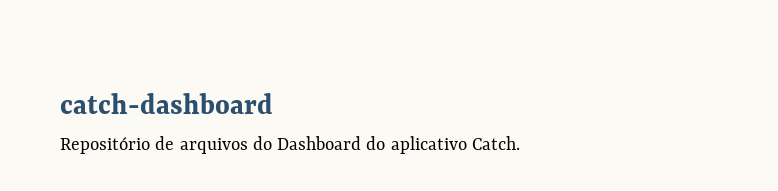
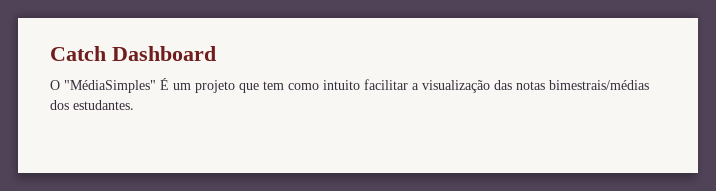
- catch-dashboard
- Repositório de arquivos do Dashboard do aplicativo Catch.
+ Catch Dashboard
+ O "MédiaSimples" É um projeto que tem como intuito facilitar a visualização das notas bimestrais/médias dos estudantes.

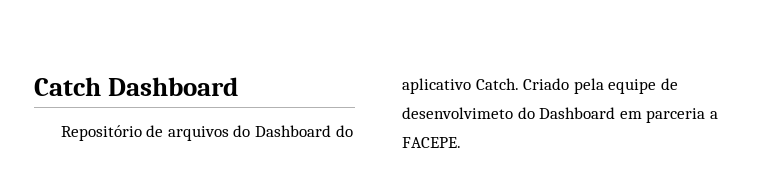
- O "MédiaSimples" É um projeto que tem como intuito facilitar a visualização das notas bimestrais/médias dos estudantes.
+ Repositório de arquivos do Dashboard do aplicativo Catch. Criado pela equipe de desenvolvimeto do Dashboard em parceria a FACEPE.

